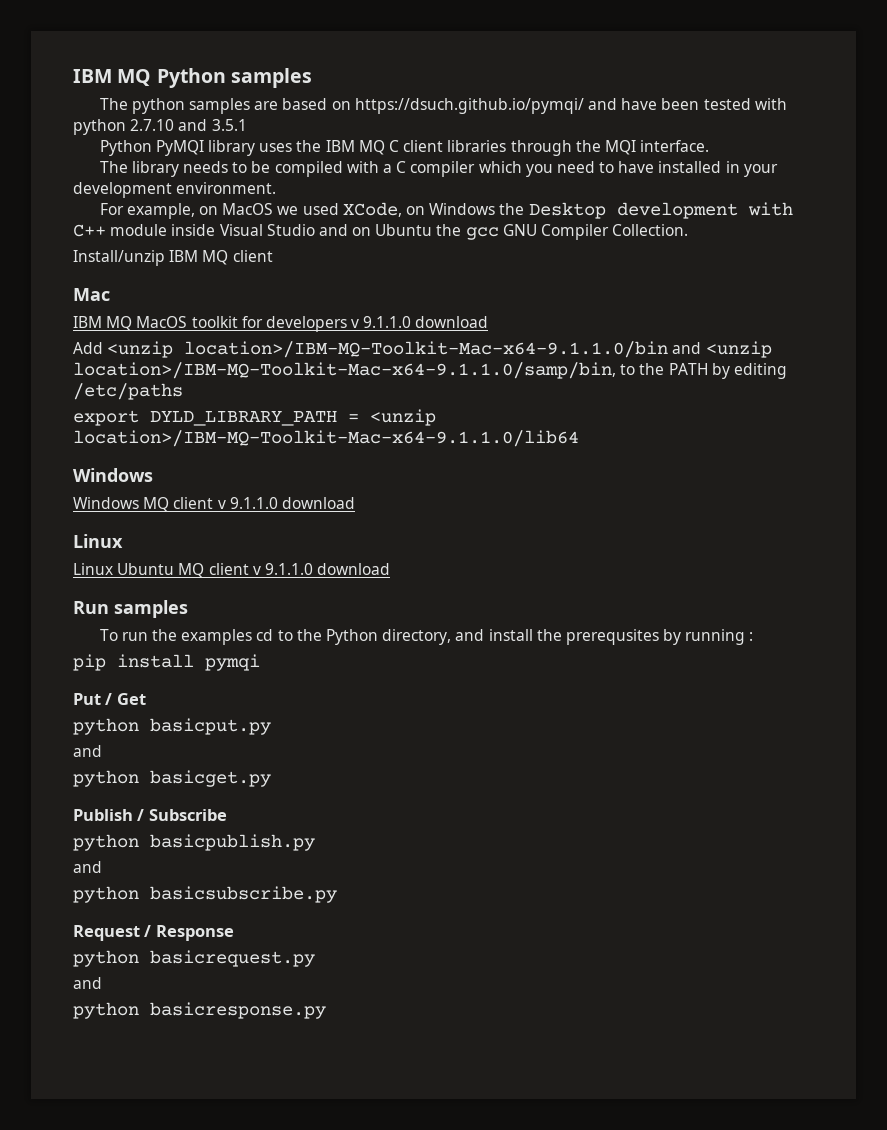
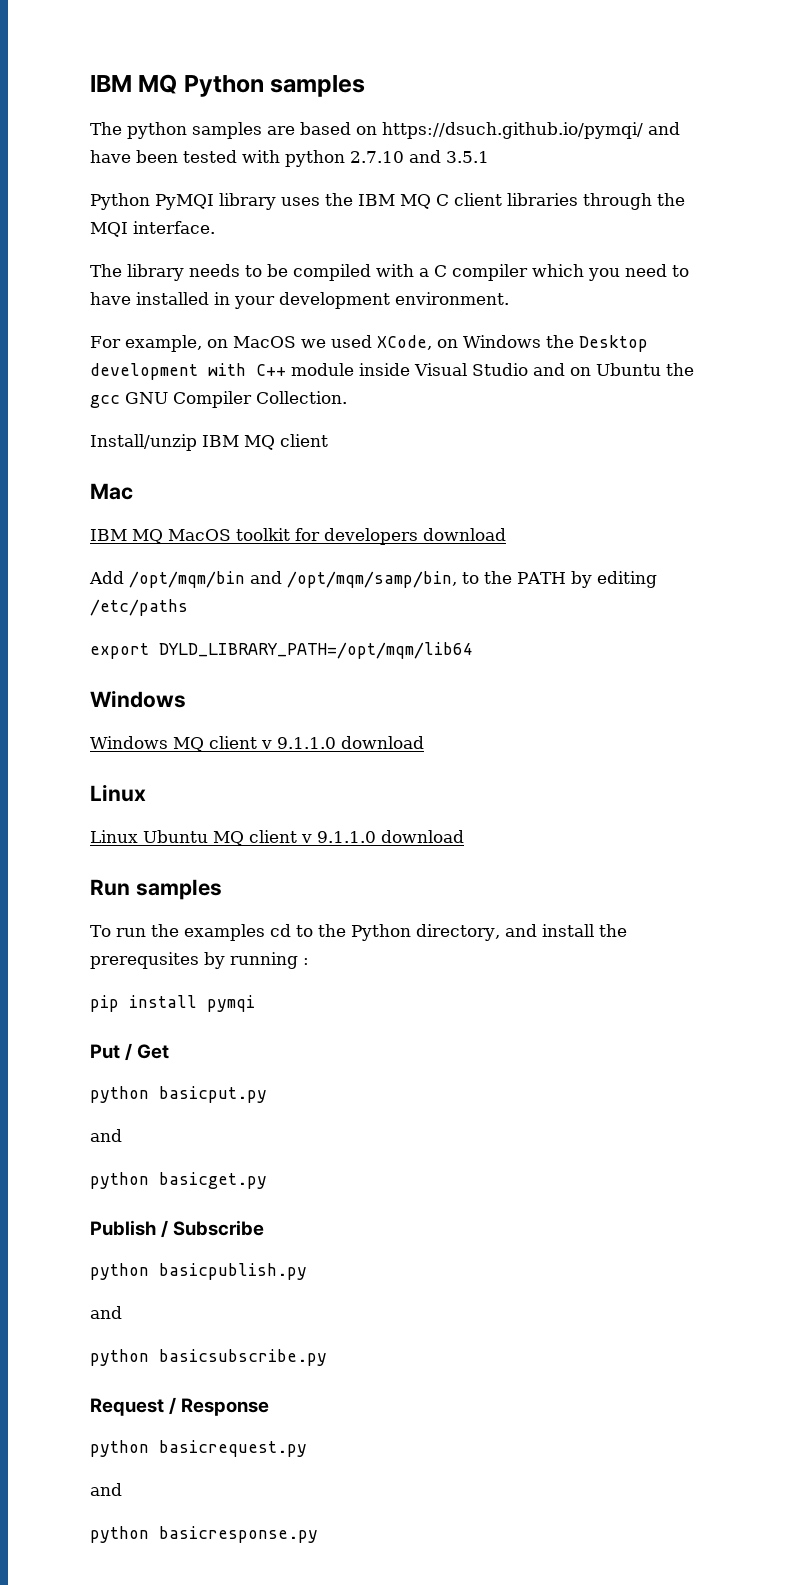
- IBM MQ MacOS toolkit for developers v 9.1.1.0 download
+ IBM MQ MacOS toolkit for developers download
- Add <unzip location>/IBM-MQ-Toolkit-Mac-x64-9.1.1.0/bin and <unzip location>/IBM-MQ-Toolkit-Mac-x64-9.1.1.0/samp/bin, to the PATH by editing /etc/paths
+ Add /opt/mqm/bin and /opt/mqm/samp/bin, to the PATH by editing /etc/paths
- export DYLD_LIBRARY_PATH = <unzip location>/IBM-MQ-Toolkit-Mac-x64-9.1.1.0/lib64
+ export DYLD_LIBRARY_PATH=/opt/mqm/lib64

